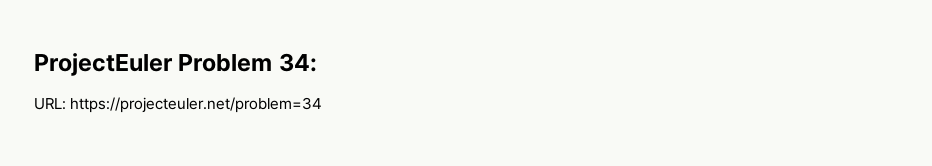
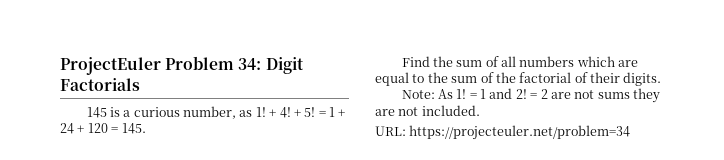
- ProjectEuler Problem 34:
+ ProjectEuler Problem 34: Digit Factorials
+ 145 is a curious number, as 1! + 4! + 5! = 1 + 24 + 120 = 145.
+ Find the sum of all numbers which are equal to the sum of the factorial of their digits.
+ Note: As 1! = 1 and 2! = 2 are not sums they are not included.

